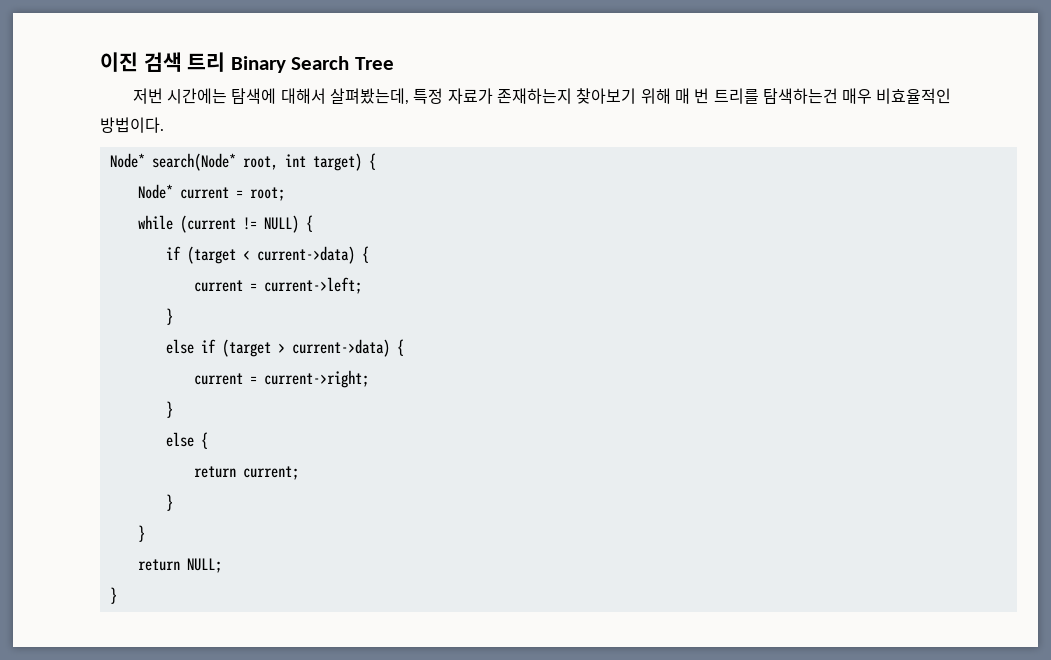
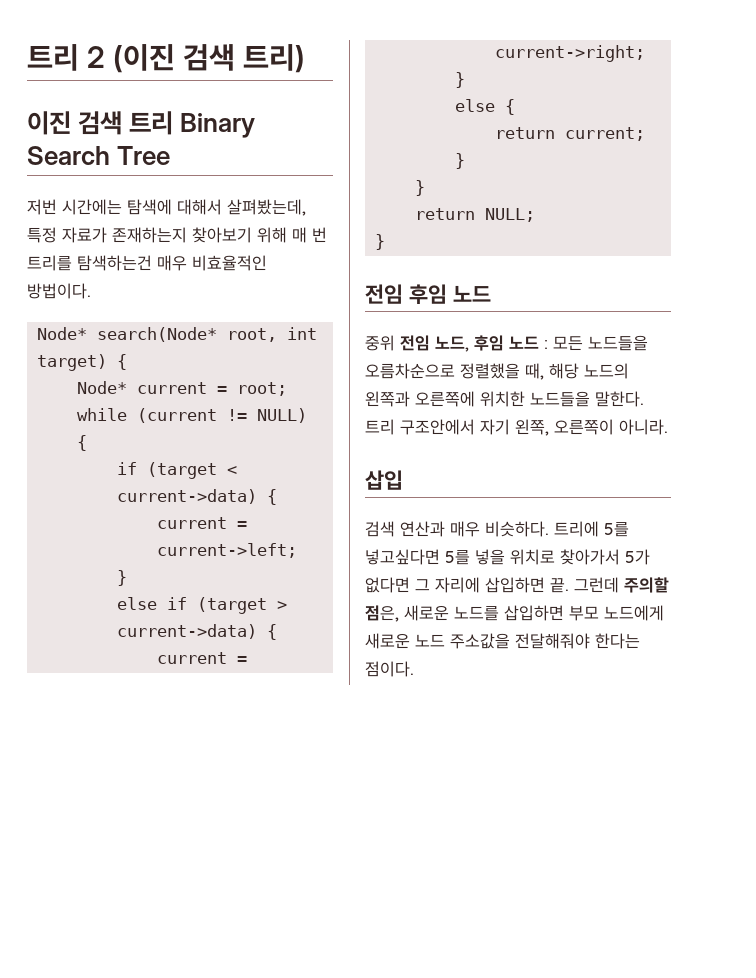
+ 트리 2 (이진 검색 트리)
+ 전임 후임 노드
+ 중위 전임 노드, 후임 노드 : 모든 노드들을 오름차순으로 정렬했을 때, 해당 노드의 왼쪽과 오른쪽에 위치한 노드들을 말한다. 트리 구조안에서 자기 왼쪽, 오른쪽이 아니라.
+ 삽입
+ 검색 연산과 매우 비슷하다. 트리에 5를 넣고싶다면 5를 넣을 위치로 찾아가서 5가 없다면 그 자리에 삽입하면 끝. 그런데 주의할 점은, 새로운 노드를 삽입하면 부모 노드에게 새로운 노드 주소값을 전달해줘야 한다는 점이다.

